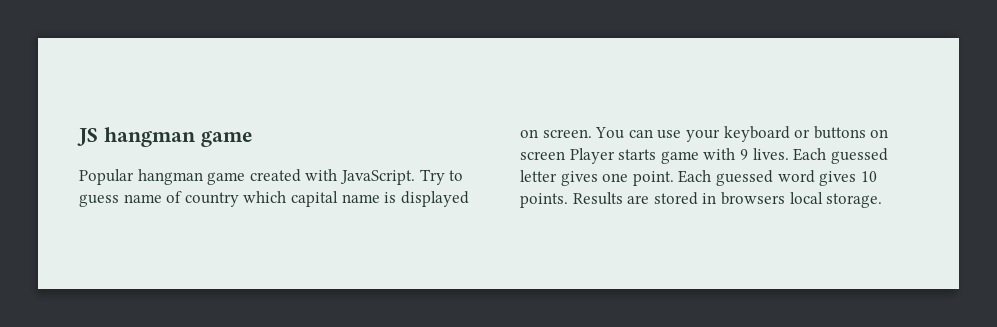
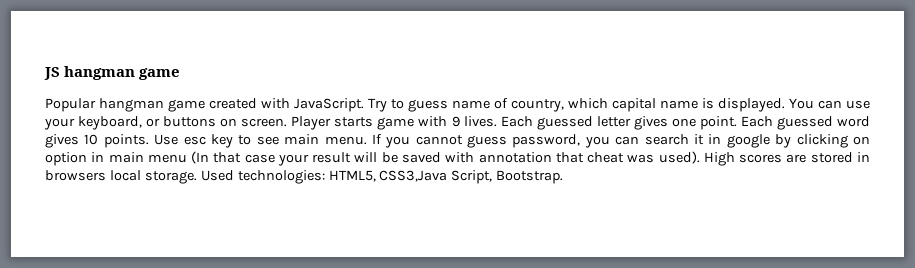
- Try to guess name of country which capital name is displayed on screen.
+ Try to guess name of country, which capital name is displayed.
- You can use your keyboard or buttons on screen Player starts game with 9 lives.
+ You can use your keyboard, or buttons on screen. Player starts game with 9 lives.
- Results are stored in browsers local storage.
+ Use esc key to see main menu. If you cannot guess password, you can search it in google by clicking on option in main menu (In that case your result will be saved with annotation that cheat was used). High scores are stored in browsers local storage.
+ Used technologies: HTML5, CSS3,Java Script, Bootstrap.

